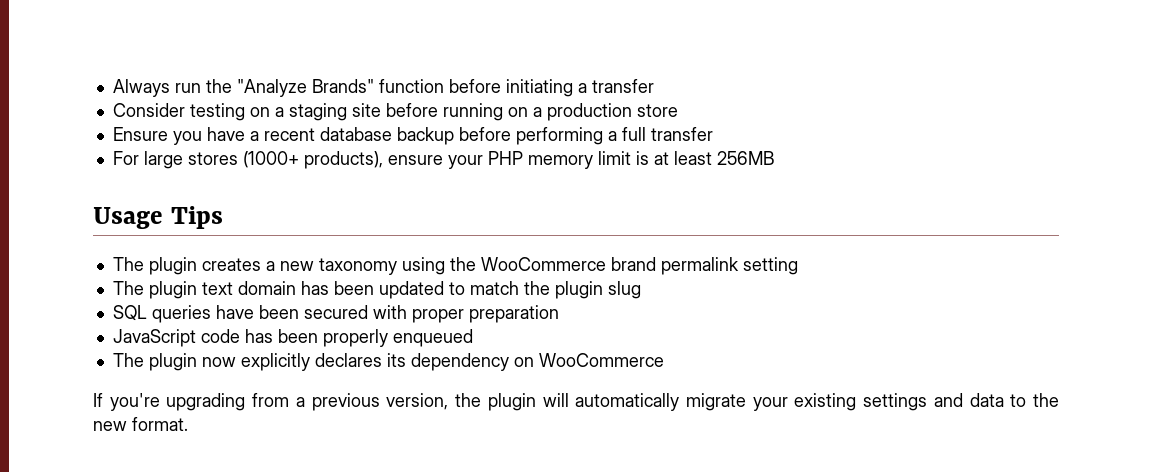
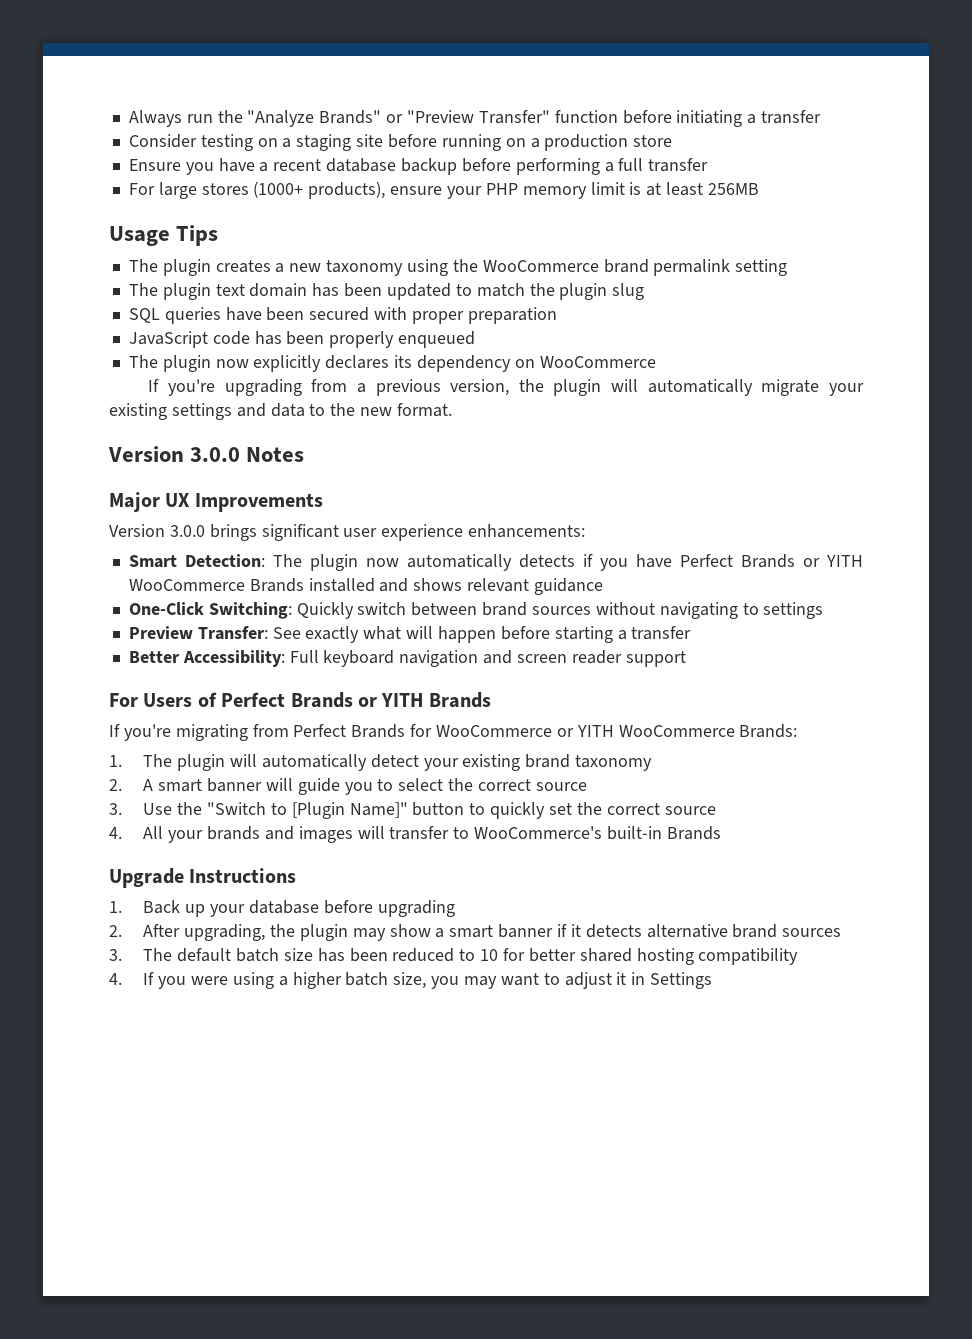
- Always run the "Analyze Brands" function before initiating a transfer
+ Always run the "Analyze Brands" or "Preview Transfer" function before initiating a transfer
+ Version 3.0.0 Notes
+ Major UX Improvements
+ Version 3.0.0 brings significant user experience enhancements:
+ Smart Detection: The plugin now automatically detects if you have Perfect Brands or YITH WooCommerce Brands installed and shows relevant guidance
+ One-Click Switching: Quickly switch between brand sources without navigating to settings
+ Preview Transfer: See exactly what will happen before starting a transfer
+ Better Accessibility: Full keyboard navigation and screen reader support
+ For Users of Perfect Brands or YITH Brands
+ If you're migrating from Perfect Brands for WooCommerce or YITH WooCommerce Brands:
+ 1. The plugin will automatically detect your existing brand taxonomy
+ 2. A smart banner will guide you to select the correct source
+ 3. Use the "Switch to [Plugin Name]" button to quickly set the correct source
+ 4. All your brands and images will transfer to WooCommerce's built-in Brands
+ Upgrade Instructions
+ 1. Back up your database before upgrading
+ 2. After upgrading, the plugin may show a smart banner if it detects alternative brand sources
+ 3. The default batch size has been reduced to 10 for better shared hosting compatibility
+ 4. If you were using a higher batch size, you may want to adjust it in Settings

